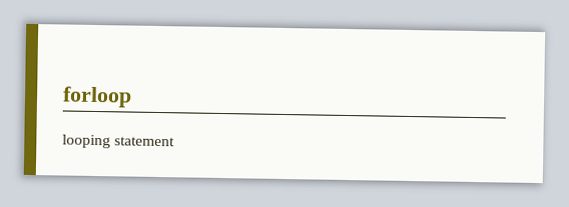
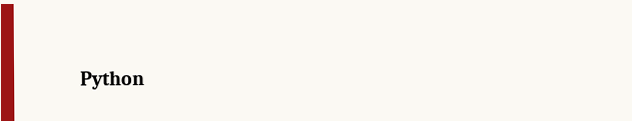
- forloop
- looping statement
+ Python

